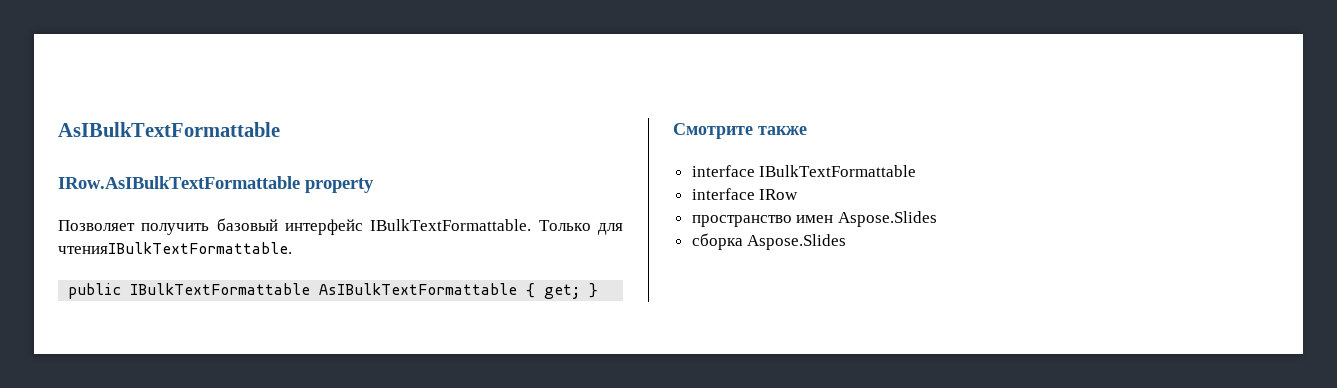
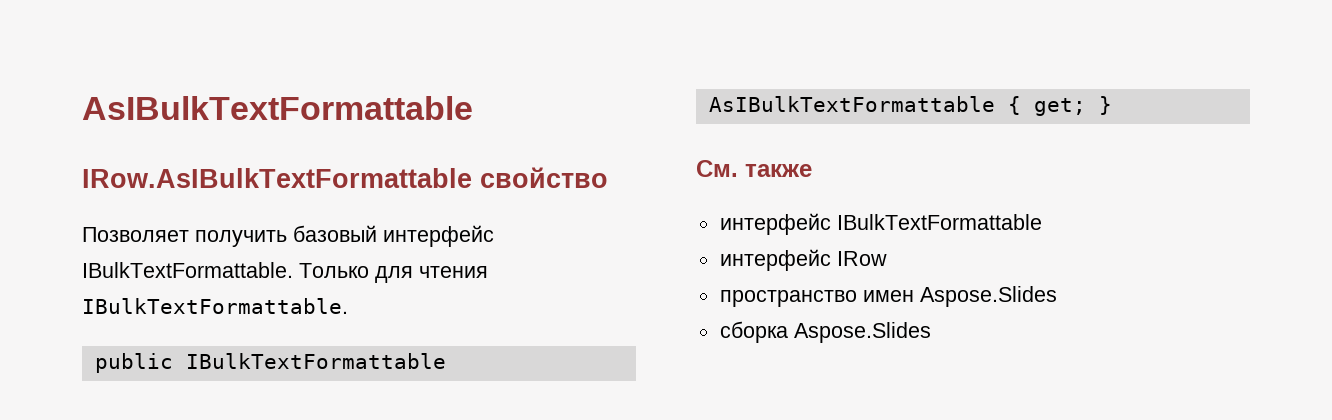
- IRow.AsIBulkTextFormattable property
+ IRow.AsIBulkTextFormattable свойство
- Только для чтенияIBulkTextFormattable.
+ Только для чтения IBulkTextFormattable.
- Смотрите также
+ См. также
- interface IBulkTextFormattable
+ интерфейс IBulkTextFormattable
- interface IRow
+ интерфейс IRow

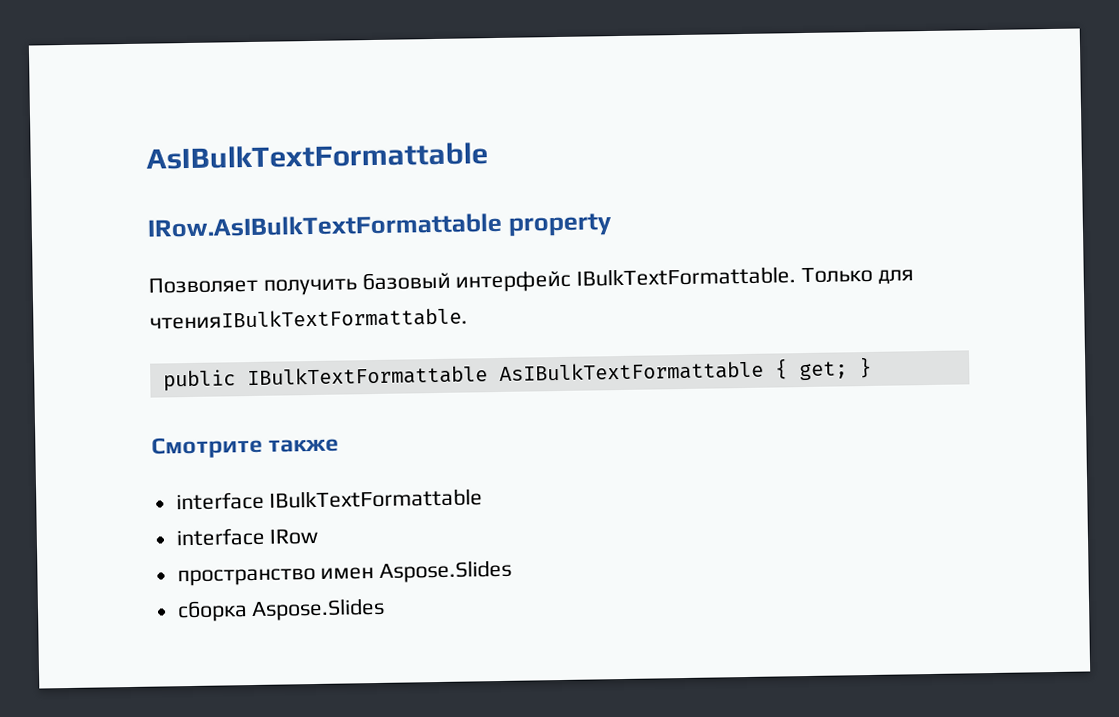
- IRow.AsIBulkTextFormattable свойство
+ IRow.AsIBulkTextFormattable property
- Только для чтения IBulkTextFormattable.
+ Только для чтенияIBulkTextFormattable.
- См. также
+ Смотрите также
- интерфейс IBulkTextFormattable
+ interface IBulkTextFormattable
- интерфейс IRow
+ interface IRow

